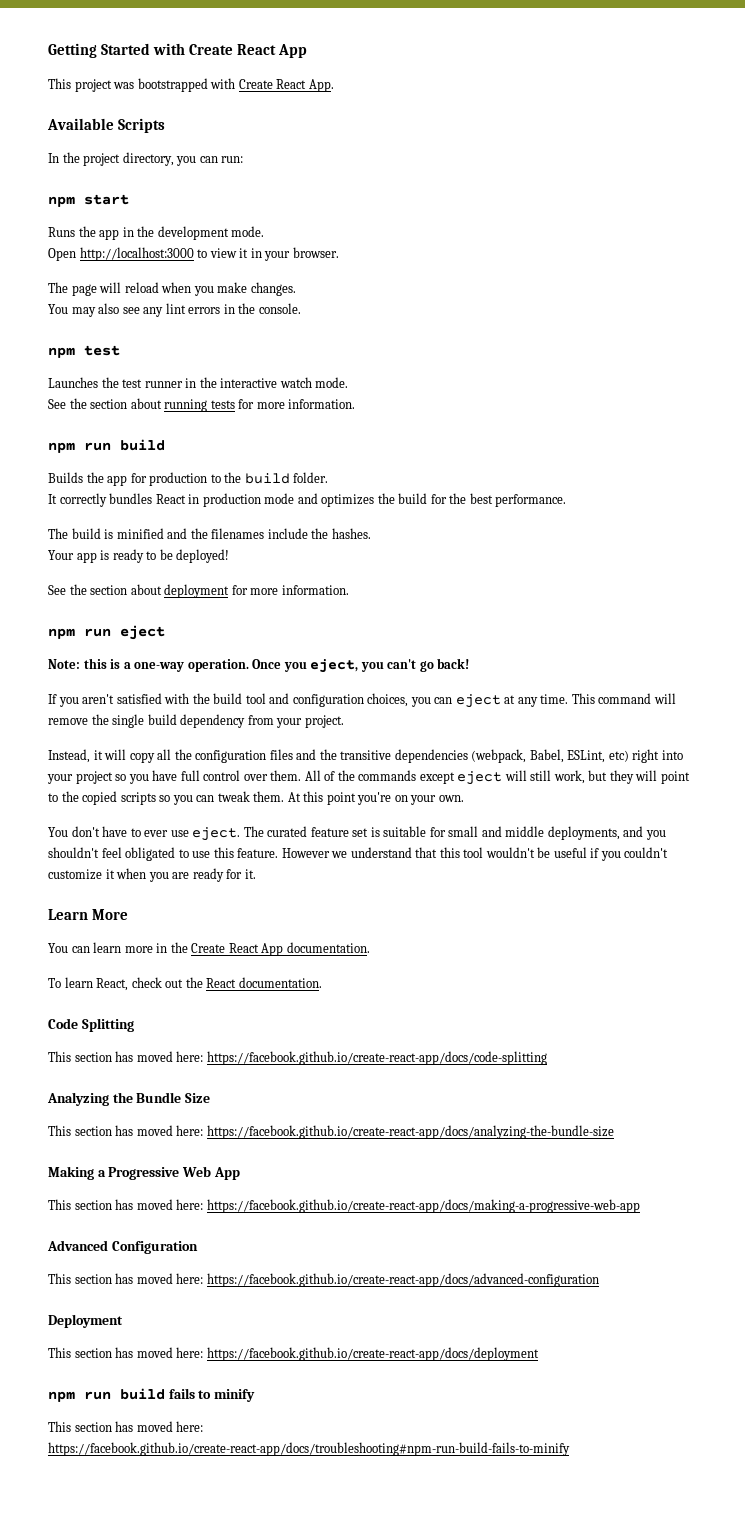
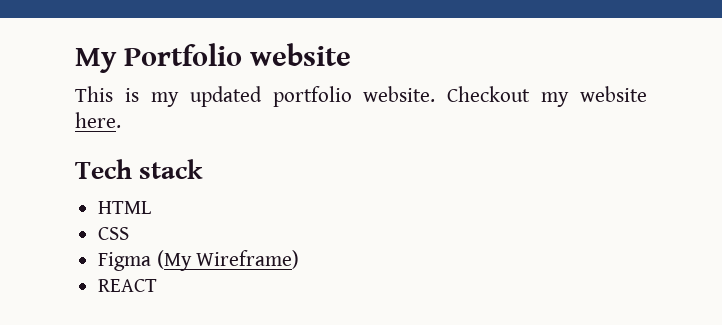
- Getting Started with Create React App
- This project was bootstrapped with Create React App.
- Available Scripts
- In the project directory, you can run:
- npm start
- Runs the app in the development mode.
- Open http://localhost:3000 to view it in your browser.
- The page will reload when you make changes.
- You may also see any lint errors in the console.
- npm test
- Launches the test runner in the interactive watch mode.
- See the section about running tests for more information.
- npm run build
- Builds the app for production to the build folder.
- It correctly bundles React in production mode and optimizes the build for the best performance.
- The build is minified and the filenames include the hashes.
- Your app is ready to be deployed!
- See the section about deployment for more information.
- npm run eject
- Note: this is a one-way operation. Once you eject, you can't go back!
- If you aren't satisfied with the build tool and configuration choices, you can eject at any time. This command will remove the single build dependency from your project.
- Instead, it will copy all the configuration files and the transitive dependencies (webpack, Babel, ESLint, etc) right into your project so you have full control over them. All of the commands except eject will still work, but they will point to the copied scripts so you can tweak them. At this point you're on your own.
- You don't have to ever use eject. The curated feature set is suitable for small and middle deployments, and you shouldn't feel obligated to use this feature. However we understand that this tool wouldn't be useful if you couldn't customize it when you are ready for it.
- Learn More
- You can learn more in the Create React App documentation.
- To learn React, check out the React documentation.
- Code Splitting
- This section has moved here: https://facebook.github.io/create-react-app/docs/code-splitting
- Analyzing the Bundle Size
- This section has moved here: https://facebook.github.io/create-react-app/docs/analyzing-the-bundle-size
- Making a Progressive Web App
- This section has moved here: https://facebook.github.io/create-react-app/docs/making-a-progressive-web-app
- Advanced Configuration
- This section has moved here: https://facebook.github.io/create-react-app/docs/advanced-configuration
- Deployment
- This section has moved here: https://facebook.github.io/create-react-app/docs/deployment
- npm run build fails to minify
- This section has moved here: https://facebook.github.io/create-react-app/docs/troubleshooting#npm-run-build-fails-to-minify
+ My Portfolio website
+ This is my updated portfolio website. Checkout my website here.
+ Tech stack
+ HTML
+ CSS
+ Figma (My Wireframe)
+ REACT

